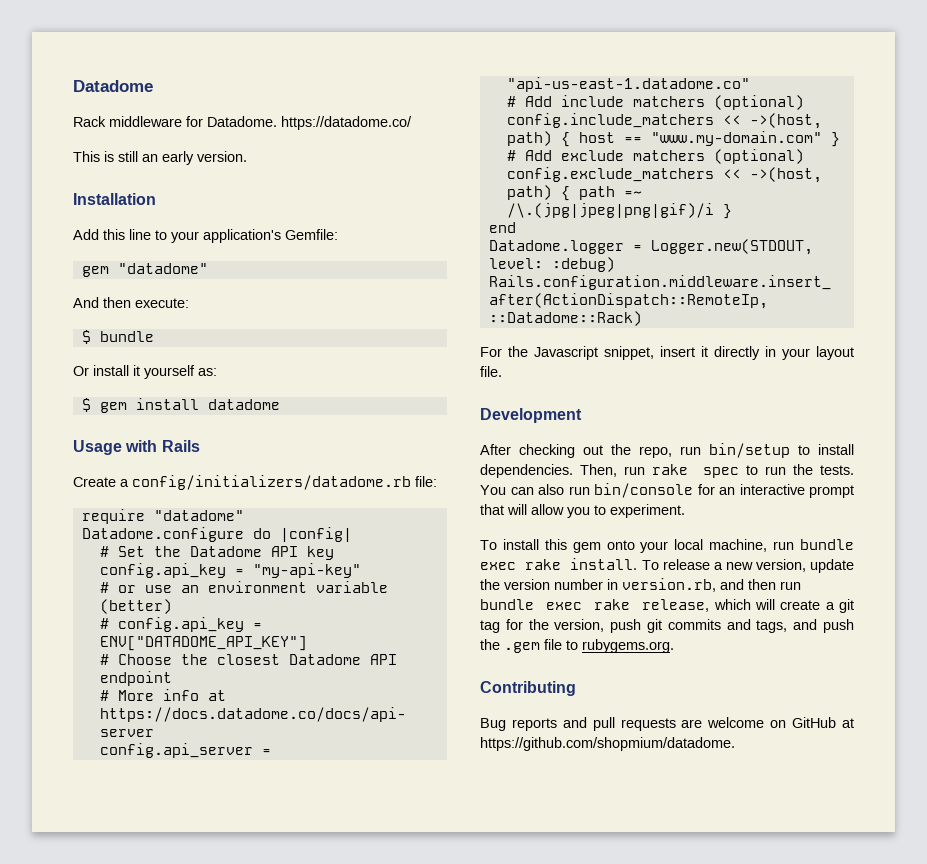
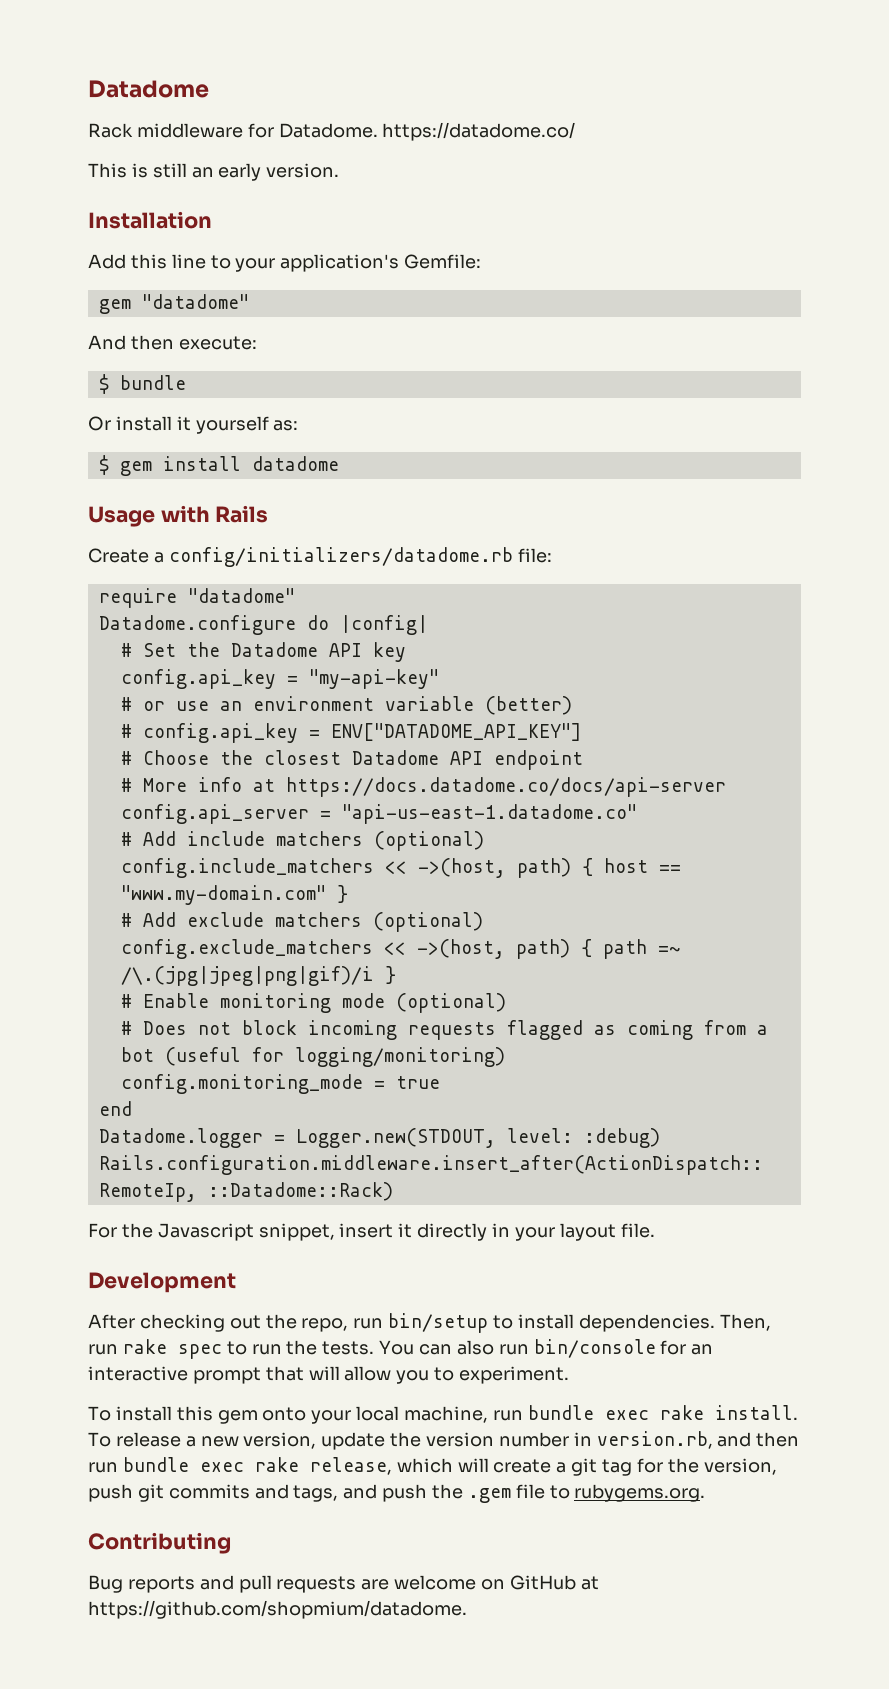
+ # Enable monitoring mode (optional)
+ # Does not block incoming requests flagged as coming from a bot (useful for logging/monitoring)
+ config.monitoring_mode = true

